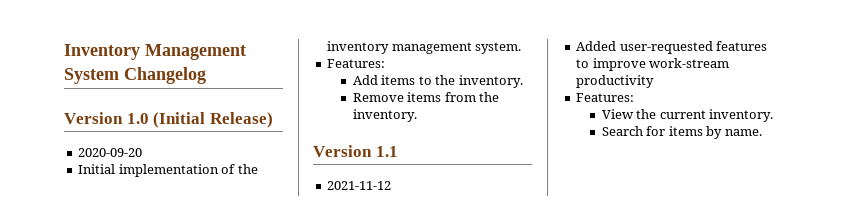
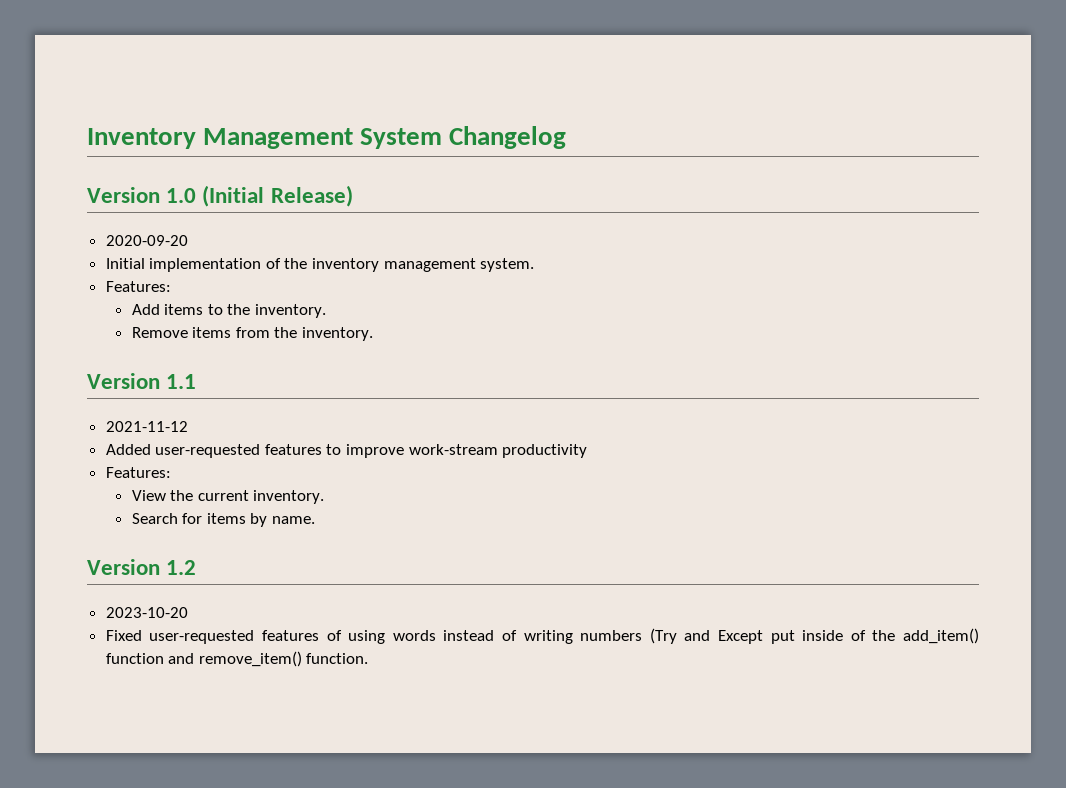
+ Version 1.2
+ 2023-10-20
+ Fixed user-requested features of using words instead of writing numbers (Try and Except put inside of the add_item() function and remove_item() function.

